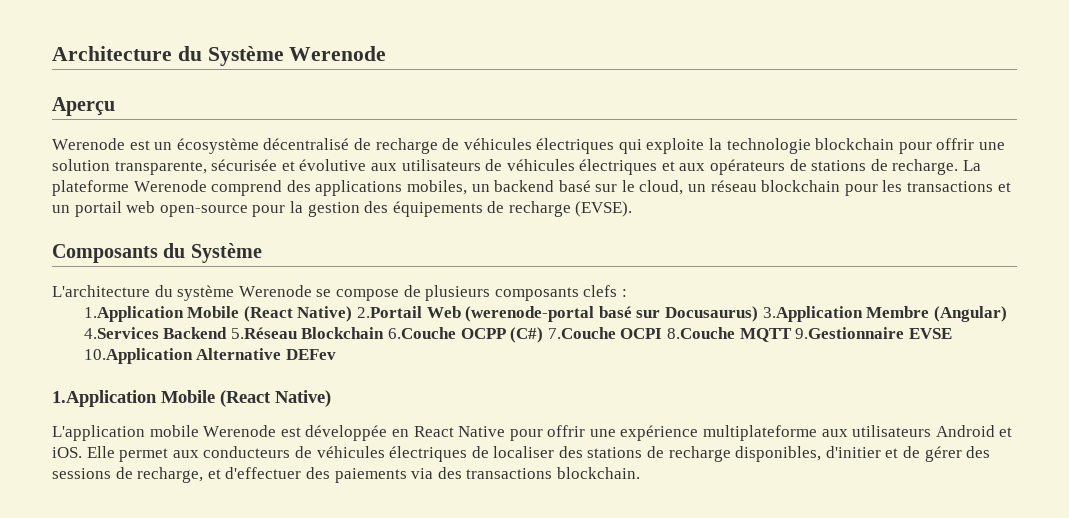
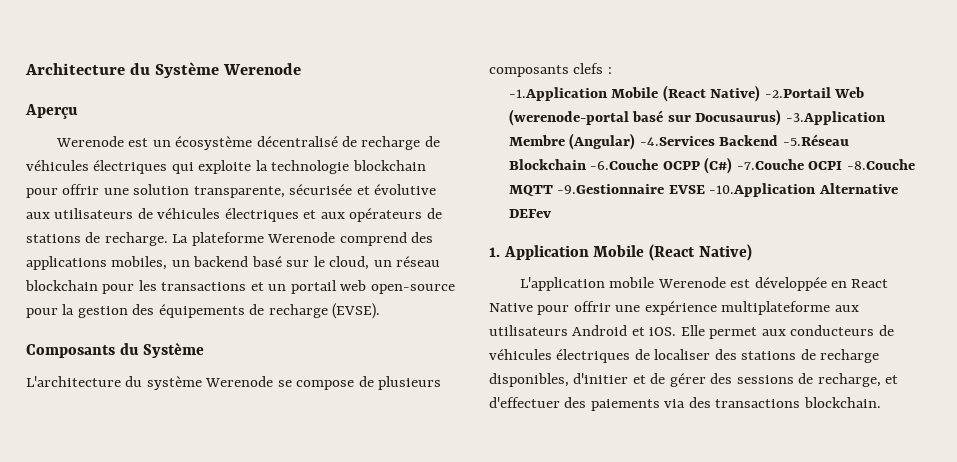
- 1.Application Mobile (React Native) 2.Portail Web (werenode-portal basé sur Docusaurus) 3.Application Membre (Angular) 4.Services Backend 5.Réseau Blockchain 6.Couche OCPP (C#) 7.Couche OCPI 8.Couche MQTT 9.Gestionnaire EVSE 10.Application Alternative DEFev
- 1.Application Mobile (React Native)
+ -1.Application Mobile (React Native) -2.Portail Web (werenode-portal basé sur Docusaurus) -3.Application Membre (Angular) -4.Services Backend -5.Réseau Blockchain -6.Couche OCPP (C#) -7.Couche OCPI -8.Couche MQTT -9.Gestionnaire EVSE -10.Application Alternative DEFev
+ 1. Application Mobile (React Native)

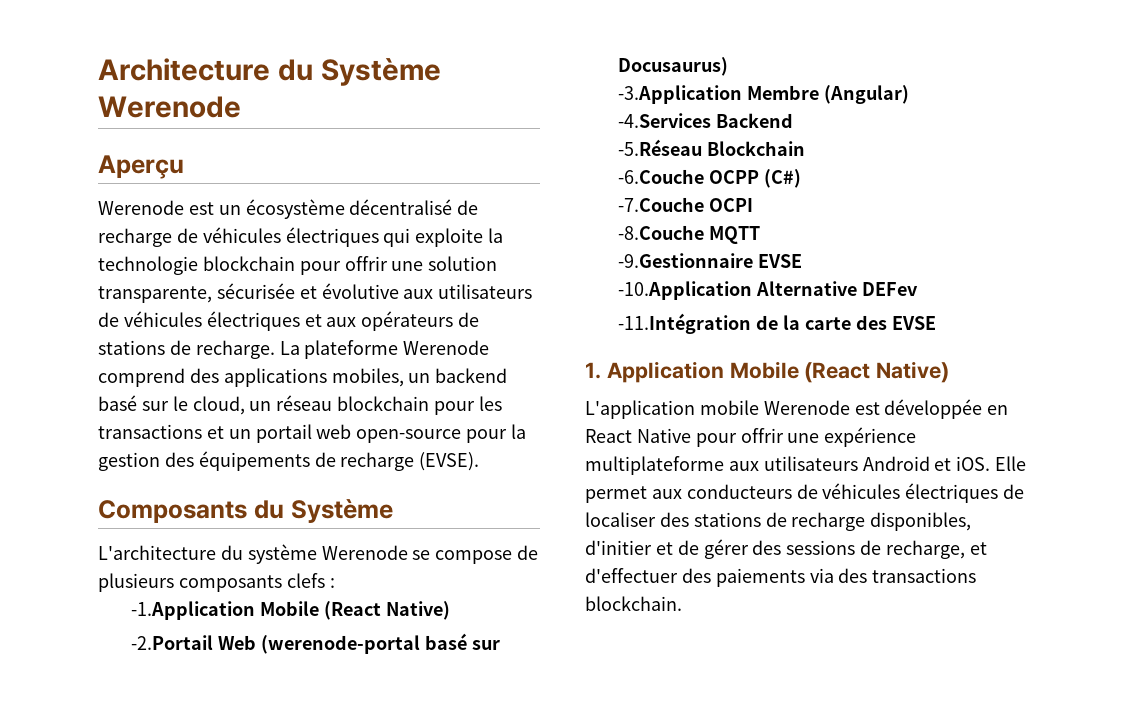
- -1.Application Mobile (React Native) -2.Portail Web (werenode-portal basé sur Docusaurus) -3.Application Membre (Angular) -4.Services Backend -5.Réseau Blockchain -6.Couche OCPP (C#) -7.Couche OCPI -8.Couche MQTT -9.Gestionnaire EVSE -10.Application Alternative DEFev
+ -1.Application Mobile (React Native)
+ -2.Portail Web (werenode-portal basé sur Docusaurus)
+ -3.Application Membre (Angular)
+ -4.Services Backend
+ -5.Réseau Blockchain
+ -6.Couche OCPP (C#)
+ -7.Couche OCPI
+ -8.Couche MQTT
+ -9.Gestionnaire EVSE
+ -10.Application Alternative DEFev
+ -11.Intégration de la carte des EVSE

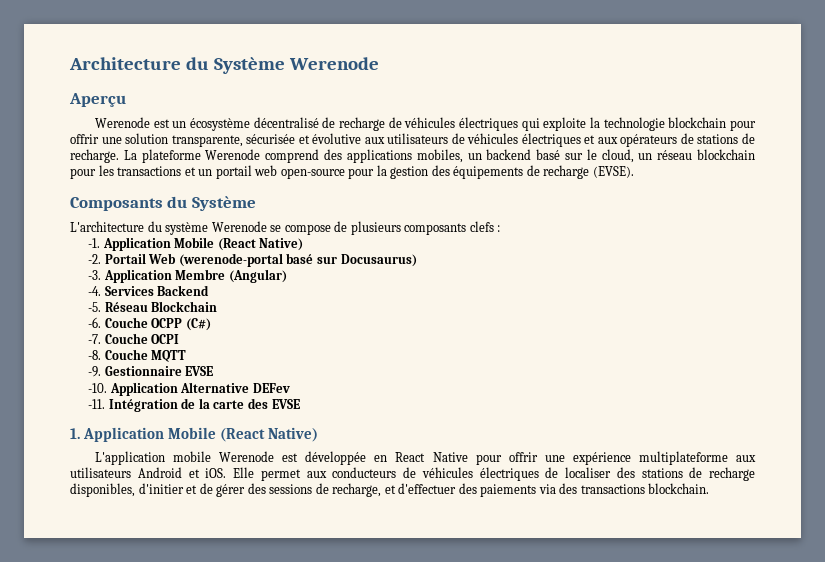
- -1.Application Mobile (React Native)
- -2.Portail Web (werenode-portal basé sur Docusaurus)
+ -1. Application Mobile (React Native)
+ -2. Portail Web (werenode-portal basé sur Docusaurus)
- -3.Application Membre (Angular)
+ -3. Application Membre (Angular)
- -4.Services Backend
+ -4. Services Backend
- -5.Réseau Blockchain
+ -5. Réseau Blockchain
- -6.Couche OCPP (C#)
+ -6. Couche OCPP (C#)
- -7.Couche OCPI
+ -7. Couche OCPI
- -8.Couche MQTT
+ -8. Couche MQTT
- -9.Gestionnaire EVSE
- -10.Application Alternative DEFev
+ -9. Gestionnaire EVSE
+ -10. Application Alternative DEFev
- -11.Intégration de la carte des EVSE
+ -11. Intégration de la carte des EVSE

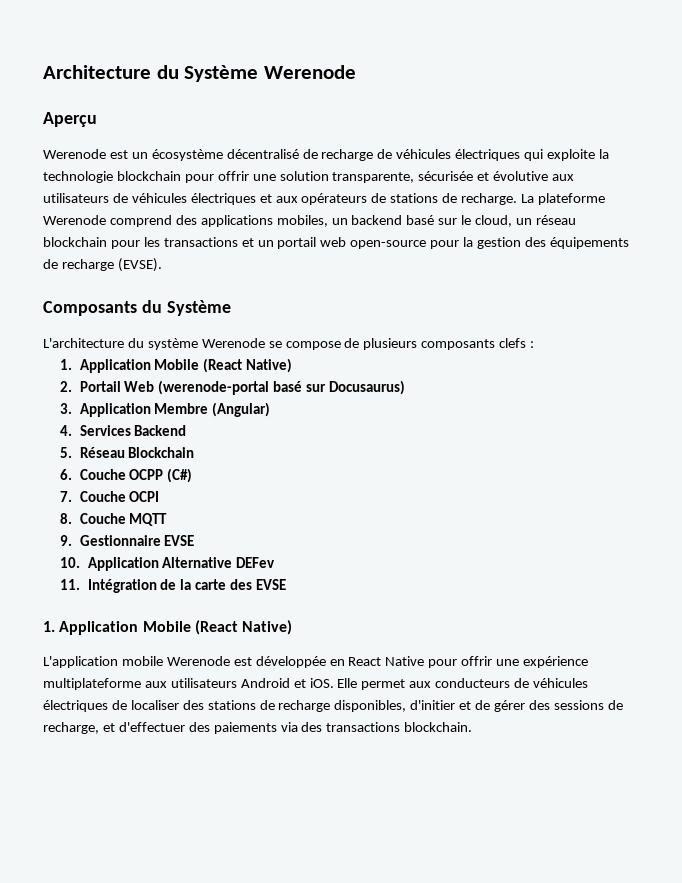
  L'architecture du système Werenode se compose de plusieurs composants clefs :
- -1. Application Mobile (React Native)
- -2. Portail Web (werenode-portal basé sur Docusaurus)
+ 1. Application Mobile (React Native)
+ 2. Portail Web (werenode-portal basé sur Docusaurus)
- -3. Application Membre (Angular)
+ 3. Application Membre (Angular)
- -4. Services Backend
+ 4. Services Backend
- -5. Réseau Blockchain
+ 5. Réseau Blockchain
- -6. Couche OCPP (C#)
+ 6. Couche OCPP (C#)
- -7. Couche OCPI
+ 7. Couche OCPI
- -8. Couche MQTT
+ 8. Couche MQTT
- -9. Gestionnaire EVSE
+ 9. Gestionnaire EVSE
- -10. Application Alternative DEFev
+ 10. Application Alternative DEFev
- -11. Intégration de la carte des EVSE
+ 11. Intégration de la carte des EVSE

